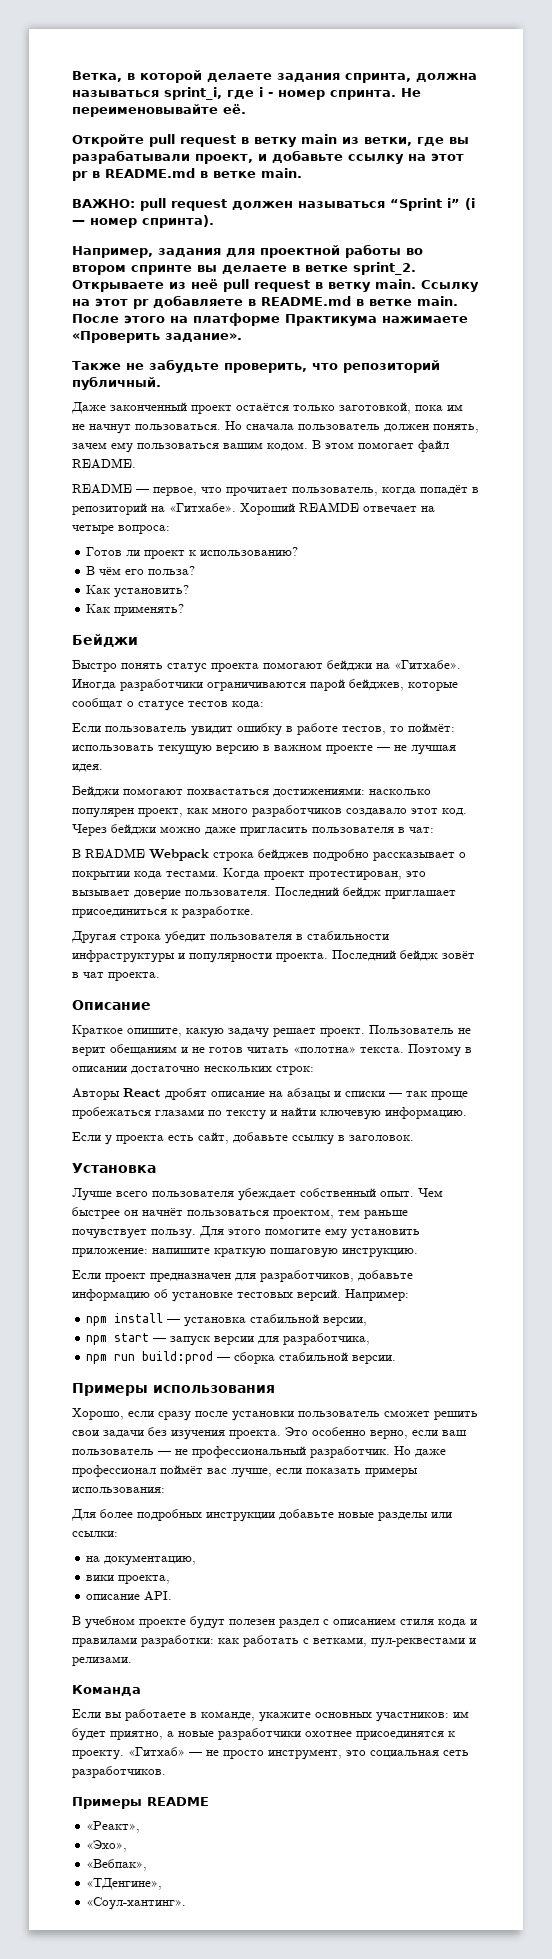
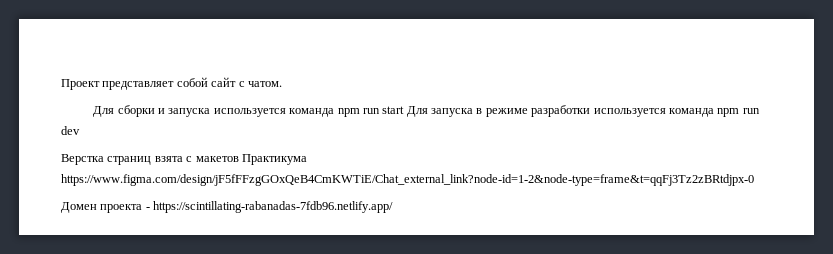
- Ветка, в которой делаете задания спринта, должна называться sprint_i, где i - номер спринта. Не переименовывайте её.
- Откройте pull request в ветку main из ветки, где вы разрабатывали проект, и добавьте ссылку на этот pr в README.md в ветке main.
- ВАЖНО: pull request должен называться “Sprint i” (i — номер спринта).
- Например, задания для проектной работы во втором спринте вы делаете в ветке sprint_2. Открываете из неё pull request в ветку main. Ссылку на этот pr добавляете в README.md в ветке main. После этого на платформе Практикума нажимаете «Проверить задание».
- Также не забудьте проверить, что репозиторий публичный.
- Даже законченный проект остаётся только заготовкой, пока им не начнут пользоваться. Но сначала пользователь должен понять, зачем ему пользоваться вашим кодом. В этом помогает файл README.
- README — первое, что прочитает пользователь, когда попадёт в репозиторий на «Гитхабе». Хороший REAMDE отвечает на четыре вопроса:
- Готов ли проект к использованию?
- В чём его польза?
- Как установить?
- Как применять?
- Бейджи
- Быстро понять статус проекта помогают бейджи на «Гитхабе». Иногда разработчики ограничиваются парой бейджев, которые сообщат о статусе тестов кода:
- Если пользователь увидит ошибку в работе тестов, то поймёт: использовать текущую версию в важном проекте — не лучшая идея.
- Бейджи помогают похвастаться достижениями: насколько популярен проект, как много разработчиков создавало этот код. Через бейджи можно даже пригласить пользователя в чат:
- В README Webpack строка бейджев подробно рассказывает о покрытии кода тестами. Когда проект протестирован, это вызывает доверие пользователя. Последний бейдж приглашает присоединиться к разработке.
- Другая строка убедит пользователя в стабильности инфраструктуры и популярности проекта. Последний бейдж зовёт в чат проекта.
- Описание
- Краткое опишите, какую задачу решает проект. Пользователь не верит обещаниям и не готов читать «полотна» текста. Поэтому в описании достаточно нескольких строк:
- Авторы React дробят описание на абзацы и списки — так проще пробежаться глазами по тексту и найти ключевую информацию.
- Если у проекта есть сайт, добавьте ссылку в заголовок.
- Установка
- Лучше всего пользователя убеждает собственный опыт. Чем быстрее он начнёт пользоваться проектом, тем раньше почувствует пользу. Для этого помогите ему установить приложение: напишите краткую пошаговую инструкцию.
- Если проект предназначен для разработчиков, добавьте информацию об установке тестовых версий. Например:
- npm install — установка стабильной версии,
- npm start — запуск версии для разработчика,
- npm run build:prod — сборка стабильной версии.
- Примеры использования
- Хорошо, если сразу после установки пользователь сможет решить свои задачи без изучения проекта. Это особенно верно, если ваш пользователь — не профессиональный разработчик. Но даже профессионал поймёт вас лучше, если показать примеры использования:
- Для более подробных инструкции добавьте новые разделы или ссылки:
- на документацию,
- вики проекта,
- описание API.
- В учебном проекте будут полезен раздел с описанием стиля кода и правилами разработки: как работать с ветками, пул-реквестами и релизами.
- Команда
- Если вы работаете в команде, укажите основных участников: им будет приятно, а новые разработчики охотнее присоединятся к проекту. «Гитхаб» — не просто инструмент, это социальная сеть разработчиков.
- Примеры README
- «Реакт»,
- «Эхо»,
- «Вебпак»,
- «ТДенгине»,
- «Соул-хантинг».
+ Проект представляет собой сайт с чатом.
+ Для сборки и запуска используется команда npm run start Для запуска в режиме разработки используется команда npm run dev
+ Верстка страниц взята с макетов Практикума https://www.figma.com/design/jF5fFFzgGOxQeB4CmKWTiE/Chat_external_link?node-id=1-2&node-type=frame&t=qqFj3Tz2zBRtdjpx-0
+ Домен проекта - https://scintillating-rabanadas-7fdb96.netlify.app/

